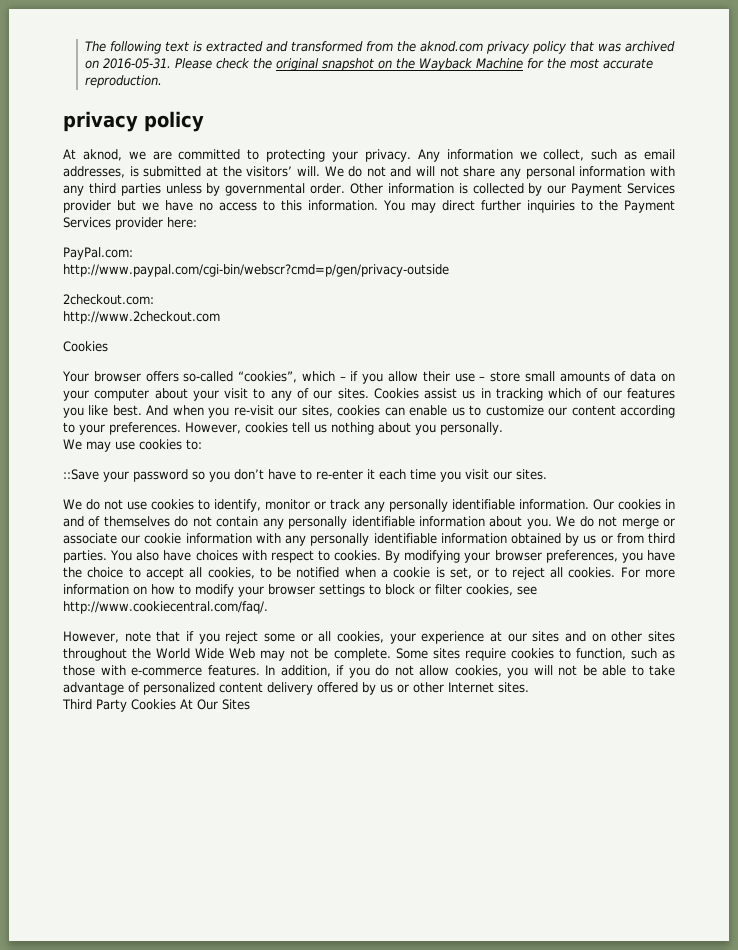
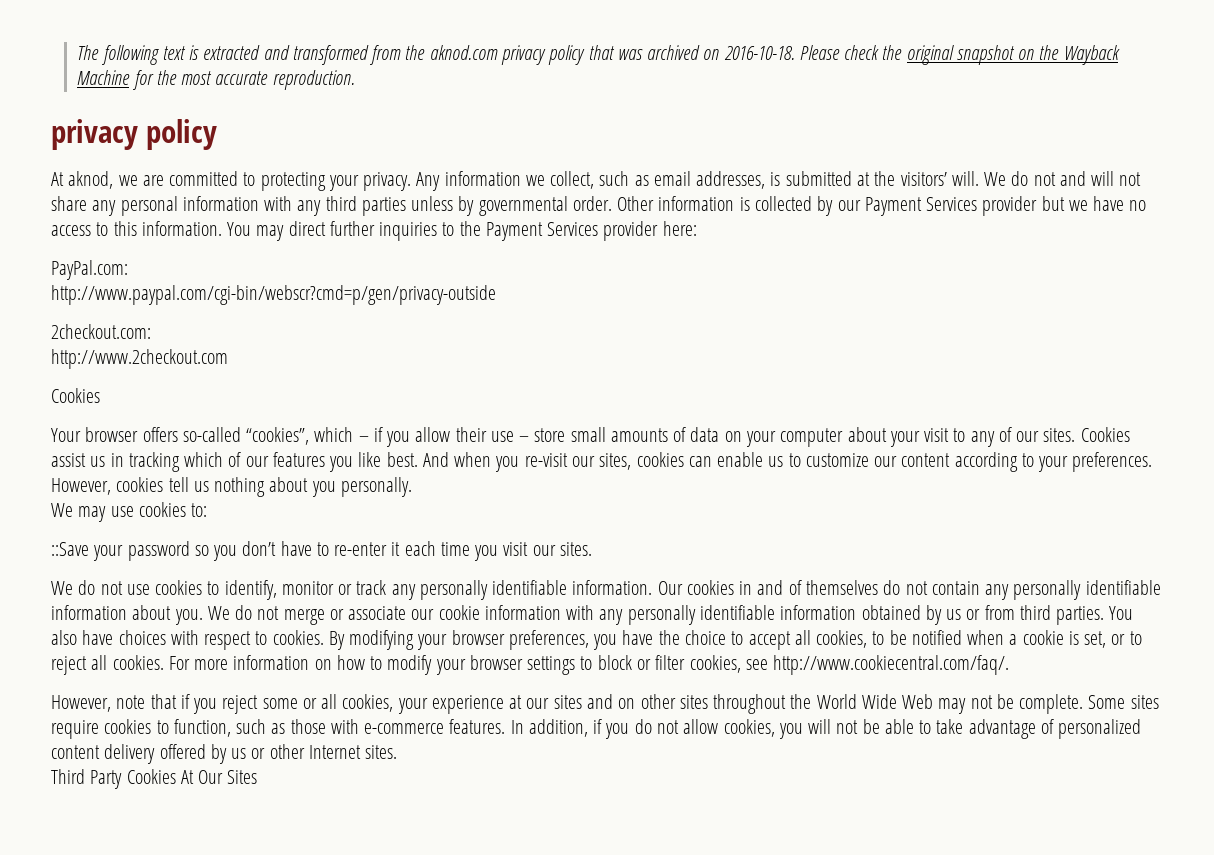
- The following text is extracted and transformed from the aknod.com privacy policy that was archived on 2016-05-31.
+ The following text is extracted and transformed from the aknod.com privacy policy that was archived on 2016-10-18.

